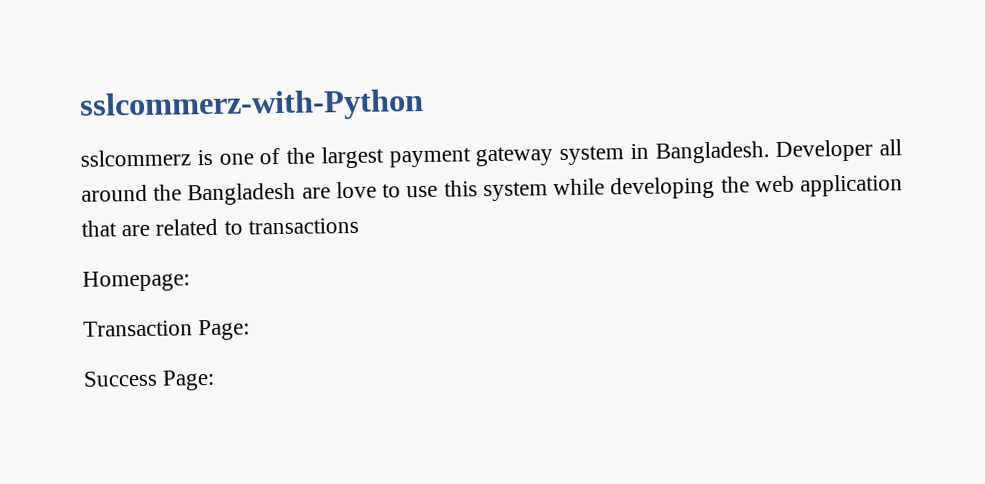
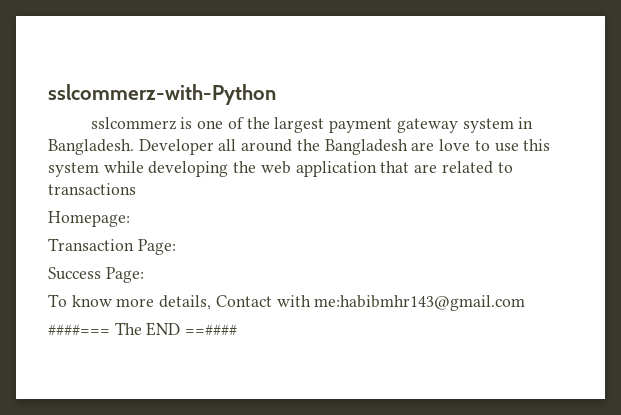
+ To know more details, Contact with me:habibmhr143@gmail.com
+ ####=== The END ==####

